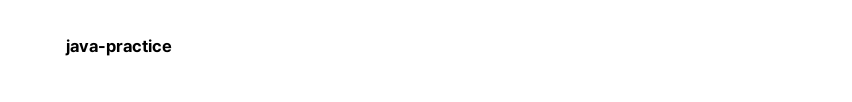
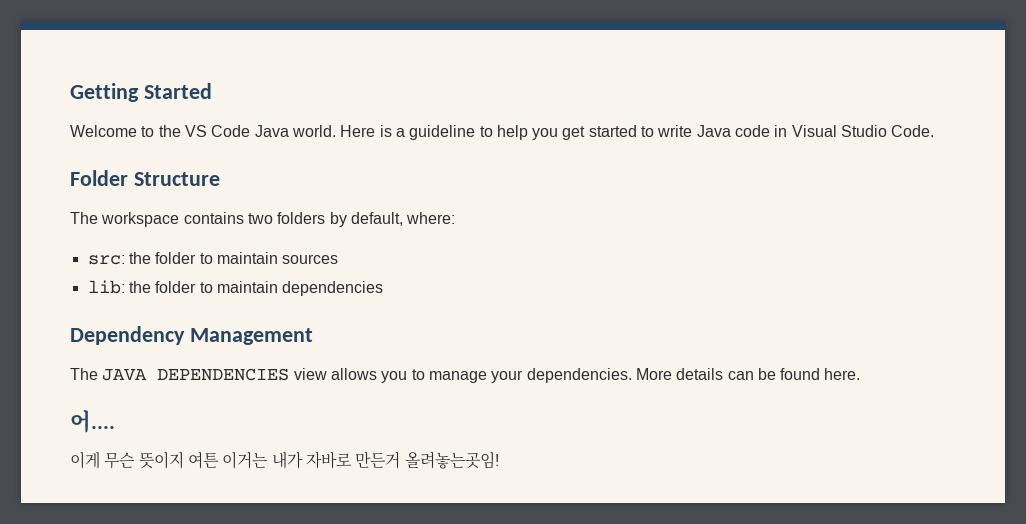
- java-practice
+ Getting Started
+ Welcome to the VS Code Java world. Here is a guideline to help you get started to write Java code in Visual Studio Code.
+ Folder Structure
+ The workspace contains two folders by default, where:
+ src: the folder to maintain sources
+ lib: the folder to maintain dependencies
+ Dependency Management
+ The JAVA DEPENDENCIES view allows you to manage your dependencies. More details can be found here.
+ 어....
+ 이게 무슨 뜻이지 여튼 이거는 내가 자바로 만든거 올려놓는곳임!

